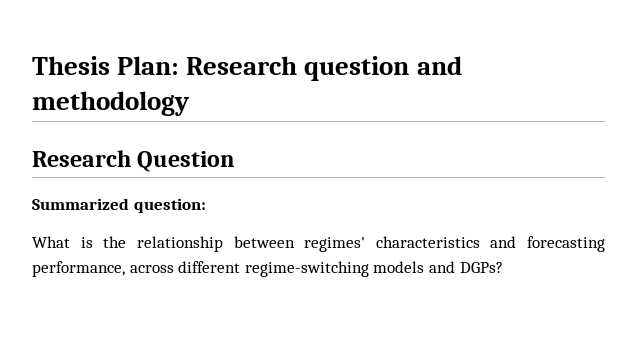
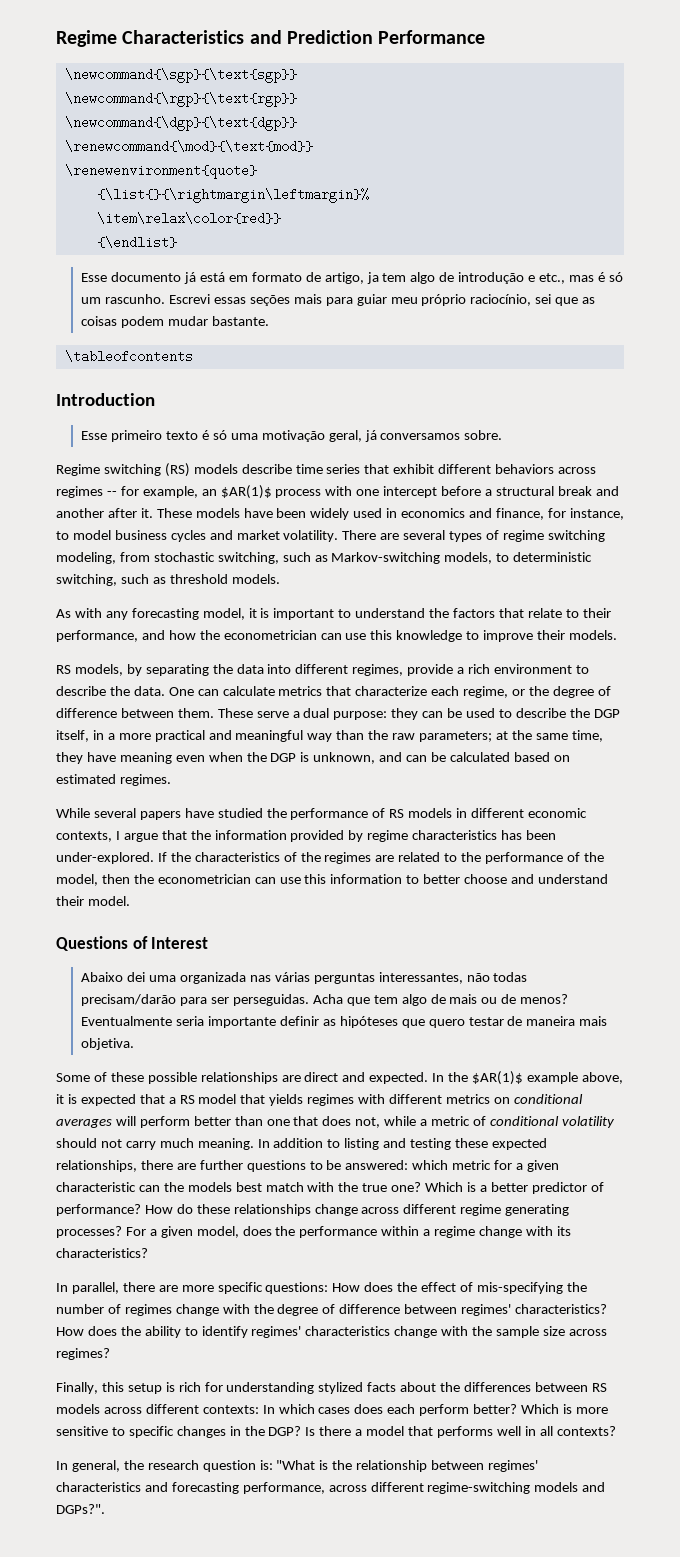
- Thesis Plan: Research question and methodology
- Research Question
- Summarized question:
- What is the relationship between regimes' characteristics and forecasting performance, across different regime-switching models and DGPs?
+ Regime Characteristics and Prediction Performance
+ \newcommand{\sgp}{\text{sgp}}
+ \newcommand{\rgp}{\text{rgp}}
+ \newcommand{\dgp}{\text{dgp}}
+ \renewcommand{\mod}{\text{mod}}
+ \renewenvironment{quote}
+ {\list{}{\rightmargin\leftmargin}%
+ \item\relax\color{red}}
+ {\endlist}
+ Esse documento já está em formato de artigo, ja tem algo de introdução e etc., mas é só um rascunho. Escrevi essas seções mais para guiar meu próprio raciocínio, sei que as coisas podem mudar bastante.
+ \tableofcontents
+ Introduction
+ Esse primeiro texto é só uma motivação geral, já conversamos sobre.
+ Regime switching (RS) models describe time series that exhibit different behaviors across regimes -- for example, an $AR(1)$ process with one intercept before a structural break and another after it. These models have been widely used in economics and finance, for instance, to model business cycles and market volatility. There are several types of regime switching modeling, from stochastic switching, such as Markov-switching models, to deterministic switching, such as threshold models.
+ As with any forecasting model, it is important to understand the factors that relate to their performance, and how the econometrician can use this knowledge to improve their models.
+ RS models, by separating the data into different regimes, provide a rich environment to describe the data. One can calculate metrics that characterize each regime, or the degree of difference between them. These serve a dual purpose: they can be used to describe the DGP itself, in a more practical and meaningful way than the raw parameters; at the same time, they have meaning even when the DGP is unknown, and can be calculated based on estimated regimes.
+ While several papers have studied the performance of RS models in different economic contexts, I argue that the information provided by regime characteristics has been under-explored. If the characteristics of the regimes are related to the performance of the model, then the econometrician can use this information to better choose and understand their model.
+ Questions of Interest
+ Abaixo dei uma organizada nas várias perguntas interessantes, não todas precisam/darão para ser perseguidas. Acha que tem algo de mais ou de menos? Eventualmente seria importante definir as hipóteses que quero testar de maneira mais objetiva.
+ Some of these possible relationships are direct and expected. In the $AR(1)$ example above, it is expected that a RS model that yields regimes with different metrics on conditional averages will perform better than one that does not, while a metric of conditional volatility should not carry much meaning. In addition to listing and testing these expected relationships, there are further questions to be answered: which metric for a given characteristic can the models best match with the true one? Which is a better predictor of performance? How do these relationships change across different regime generating processes? For a given model, does the performance within a regime change with its characteristics?
+ In parallel, there are more specific questions: How does the effect of mis-specifying the number of regimes change with the degree of difference between regimes' characteristics? How does the ability to identify regimes' characteristics change with the sample size across regimes?
+ Finally, this setup is rich for understanding stylized facts about the differences between RS models across different contexts: In which cases does each perform better? Which is more sensitive to specific changes in the DGP? Is there a model that performs well in all contexts?
+ In general, the research question is: "What is the relationship between regimes' characteristics and forecasting performance, across different regime-switching models and DGPs?".

